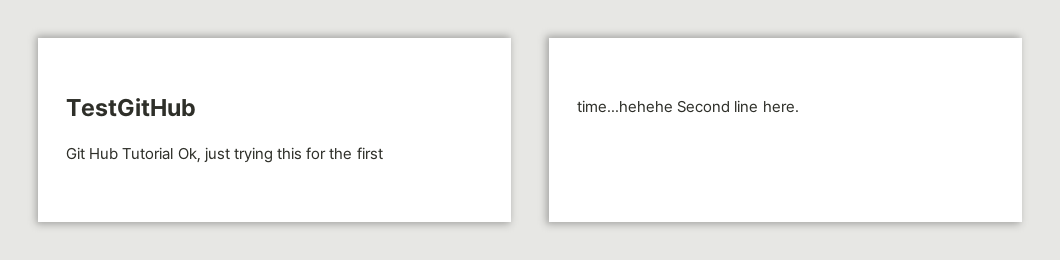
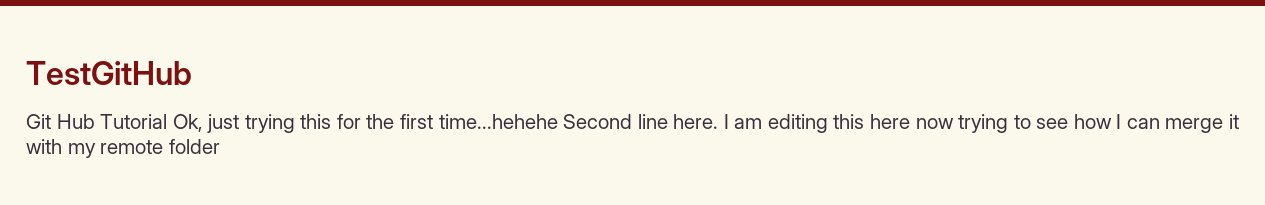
+ I am editing this here now trying to see how I can merge it with my remote folder

